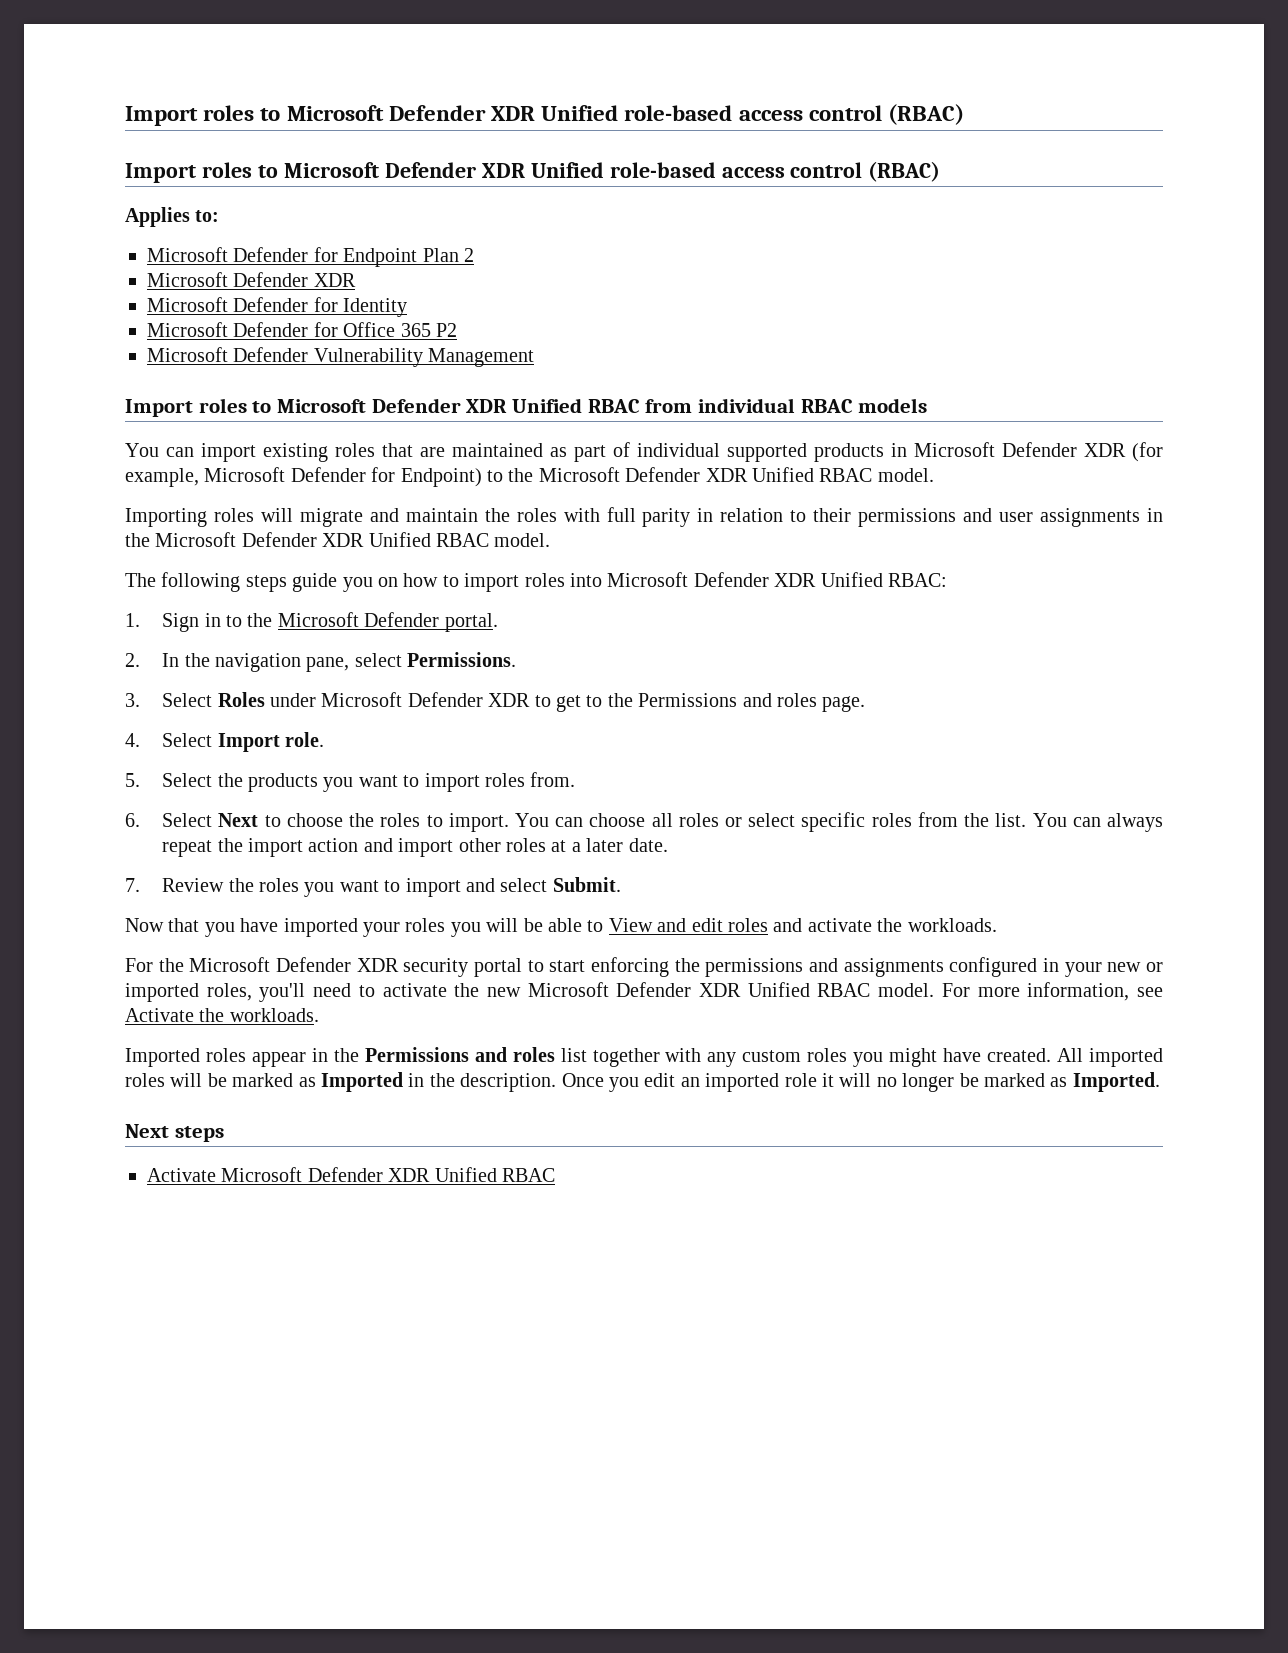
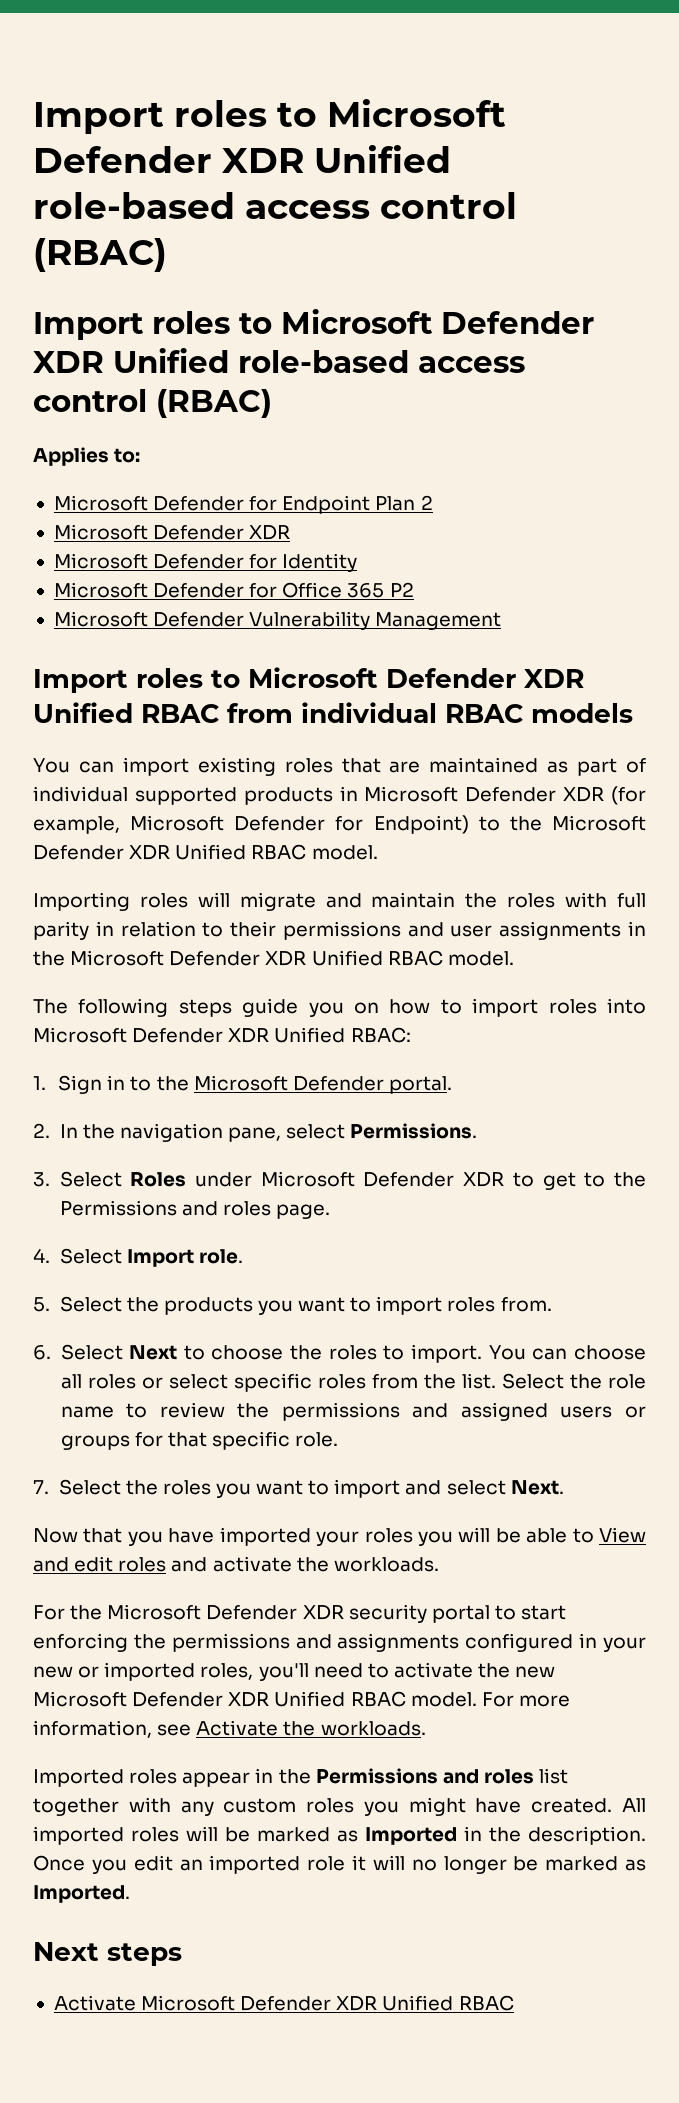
- You can always repeat the import action and import other roles at a later date.
+ Select the role name to review the permissions and assigned users or groups for that specific role.
- 7. Review the roles you want to import and select Submit.
+ 7. Select the roles you want to import and select Next.

